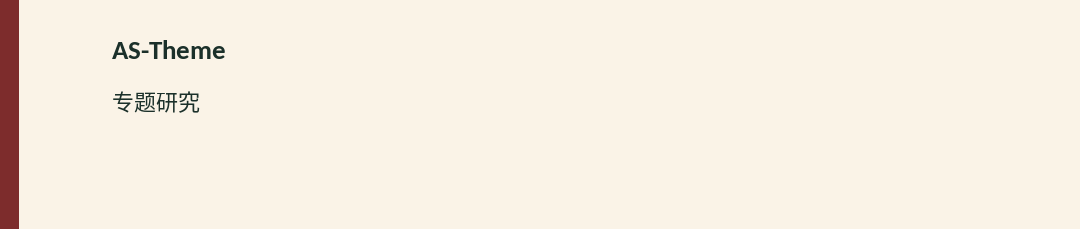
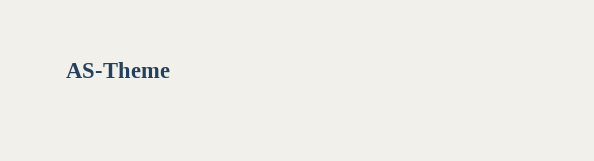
- 专题研究

